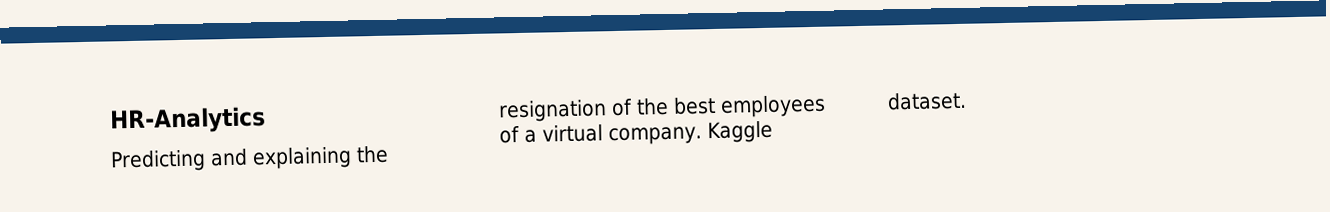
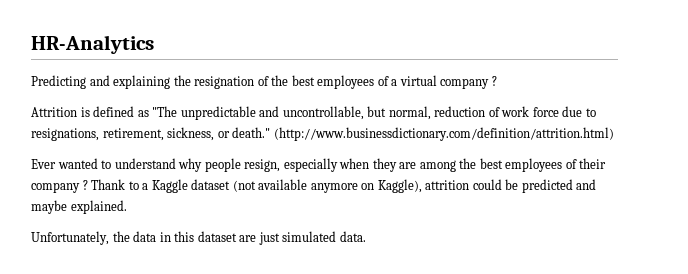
- Predicting and explaining the resignation of the best employees of a virtual company. Kaggle dataset.
+ Predicting and explaining the resignation of the best employees of a virtual company ?
+ Attrition is defined as "The unpredictable and uncontrollable, but normal, reduction of work force due to resignations, retirement, sickness, or death." (http://www.businessdictionary.com/definition/attrition.html)
+ Ever wanted to understand why people resign, especially when they are among the best employees of their company ? Thank to a Kaggle dataset (not available anymore on Kaggle), attrition could be predicted and maybe explained.
+ Unfortunately, the data in this dataset are just simulated data.

